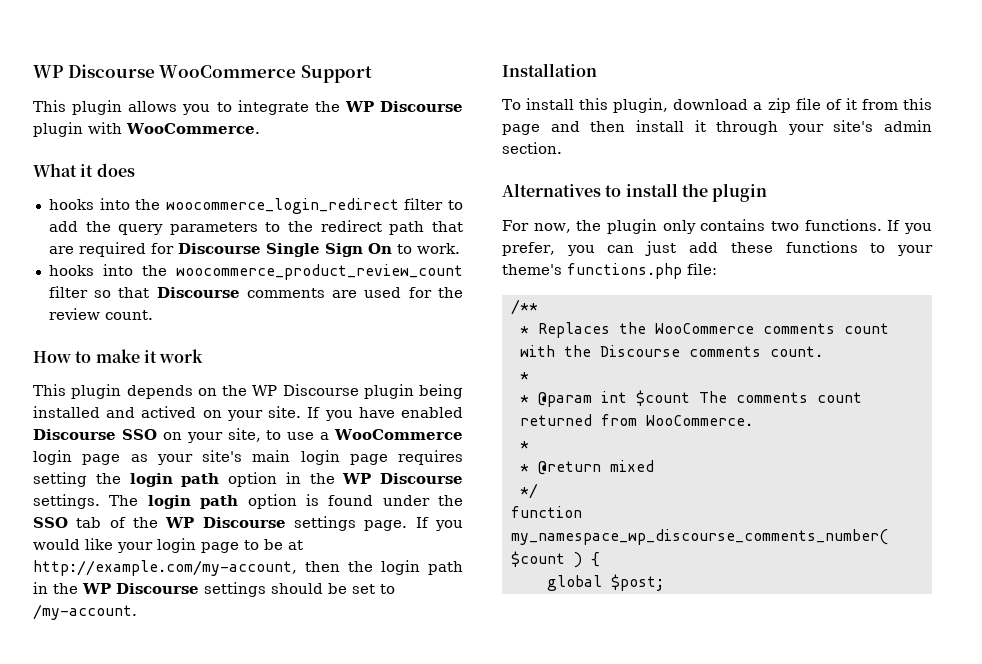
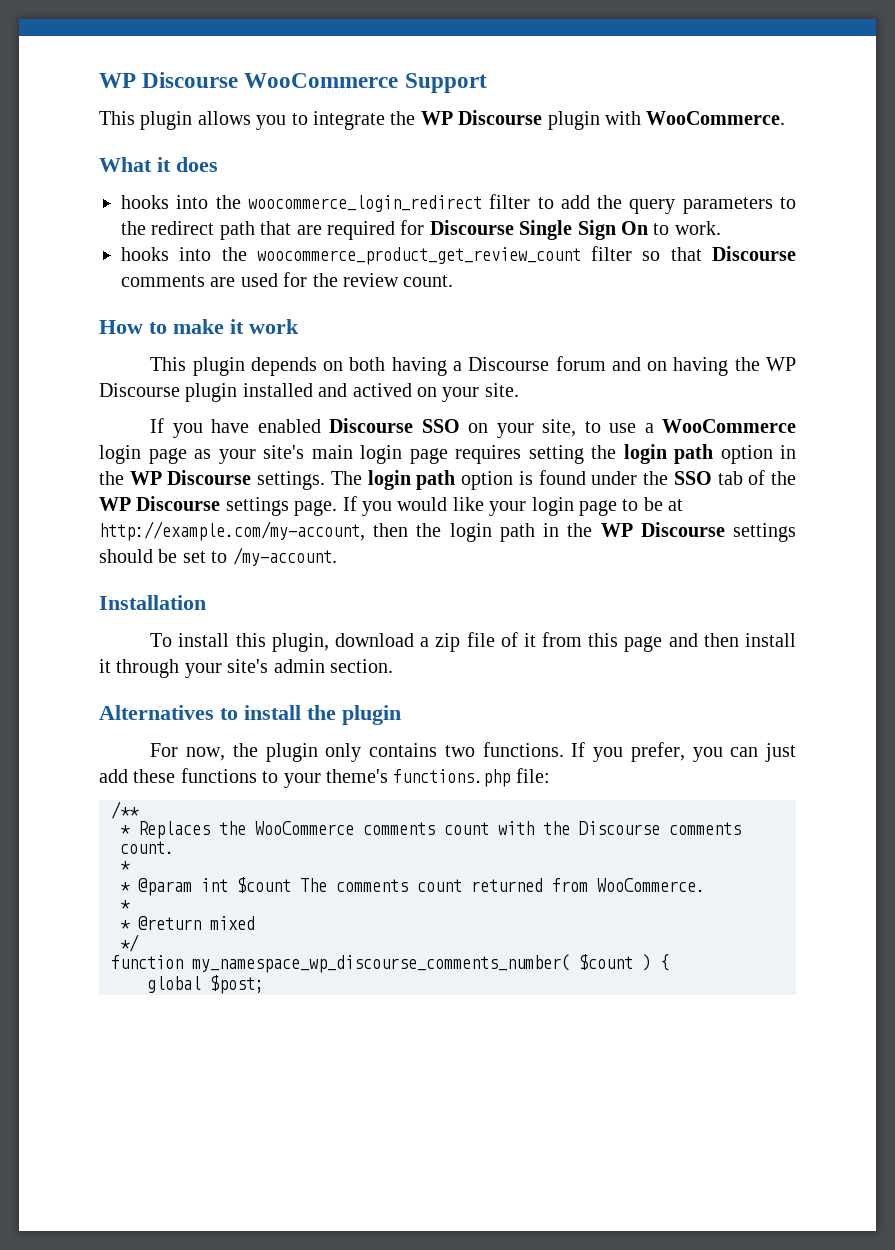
- hooks into the woocommerce_product_review_count filter so that Discourse comments are used for the review count.
+ hooks into the woocommerce_product_get_review_count filter so that Discourse comments are used for the review count.
- This plugin depends on the WP Discourse plugin being installed and actived on your site. If you have enabled Discourse SSO on your site, to use a WooCommerce login page as your site's main login page requires setting the login path option in the WP Discourse settings.
+ This plugin depends on both having a Discourse forum and on having the WP Discourse plugin installed and actived on your site.
+ If you have enabled Discourse SSO on your site, to use a WooCommerce login page as your site's main login page requires setting the login path option in the WP Discourse settings.

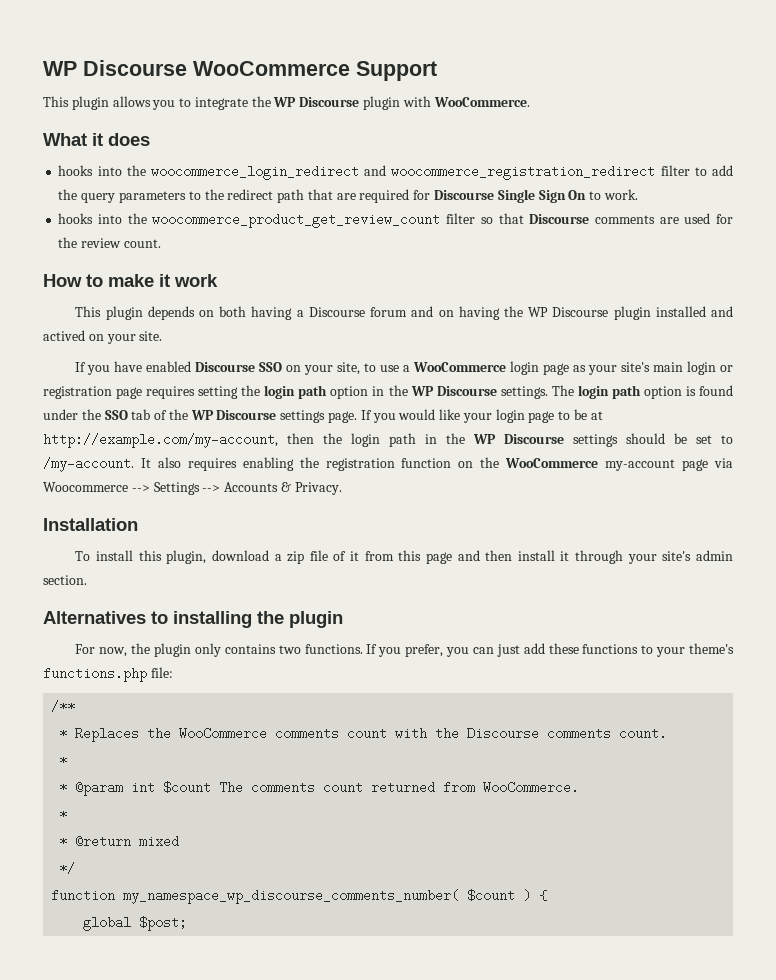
- hooks into the woocommerce_login_redirect filter to add the query parameters to the redirect path that are required for Discourse Single Sign On to work.
+ hooks into the woocommerce_login_redirect and woocommerce_registration_redirect filter to add the query parameters to the redirect path that are required for Discourse Single Sign On to work.
- If you have enabled Discourse SSO on your site, to use a WooCommerce login page as your site's main login page requires setting the login path option in the WP Discourse settings.
+ If you have enabled Discourse SSO on your site, to use a WooCommerce login page as your site's main login or registration page requires setting the login path option in the WP Discourse settings.
+ It also requires enabling the registration function on the WooCommerce my-account page via Woocommerce --> Settings --> Accounts & Privacy.
- Alternatives to install the plugin
+ Alternatives to installing the plugin

